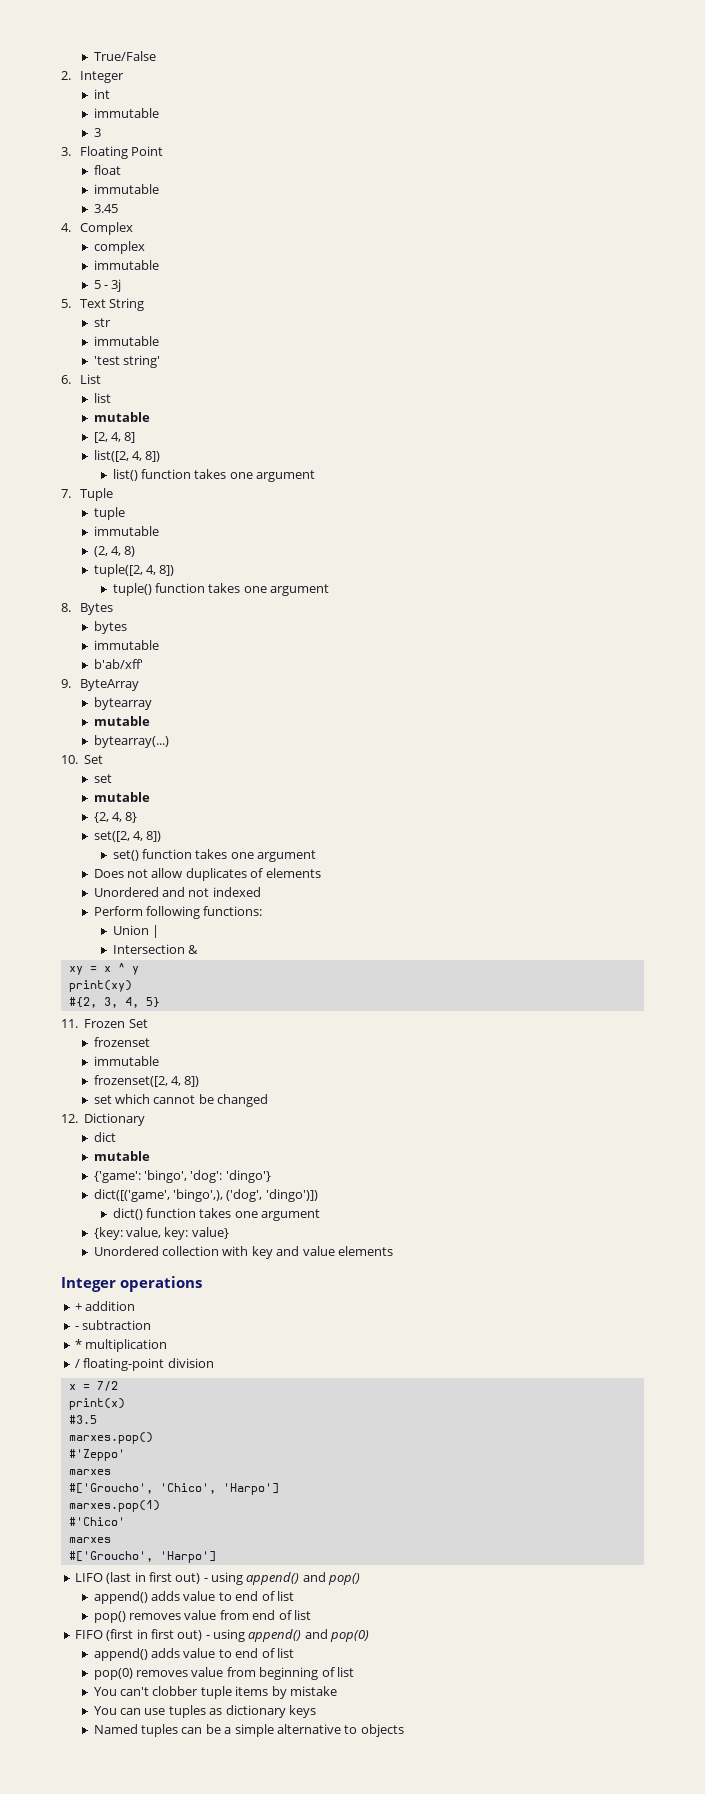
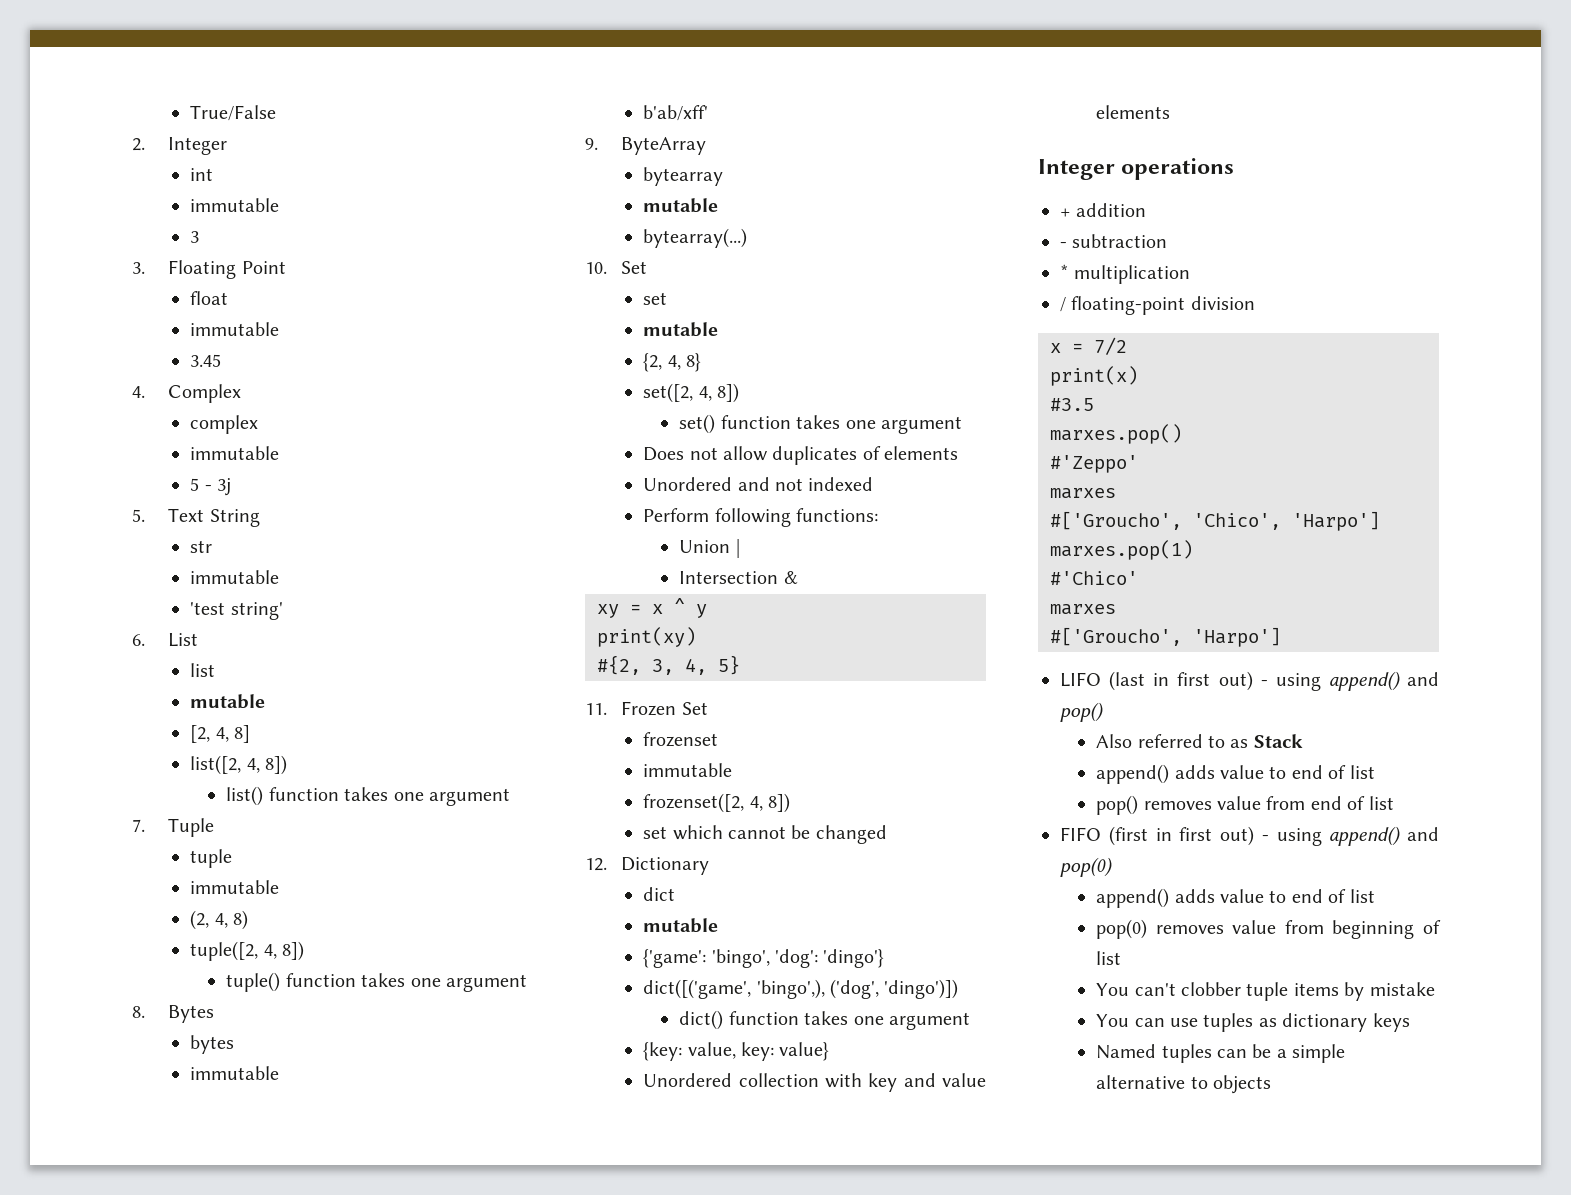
+ Also referred to as Stack

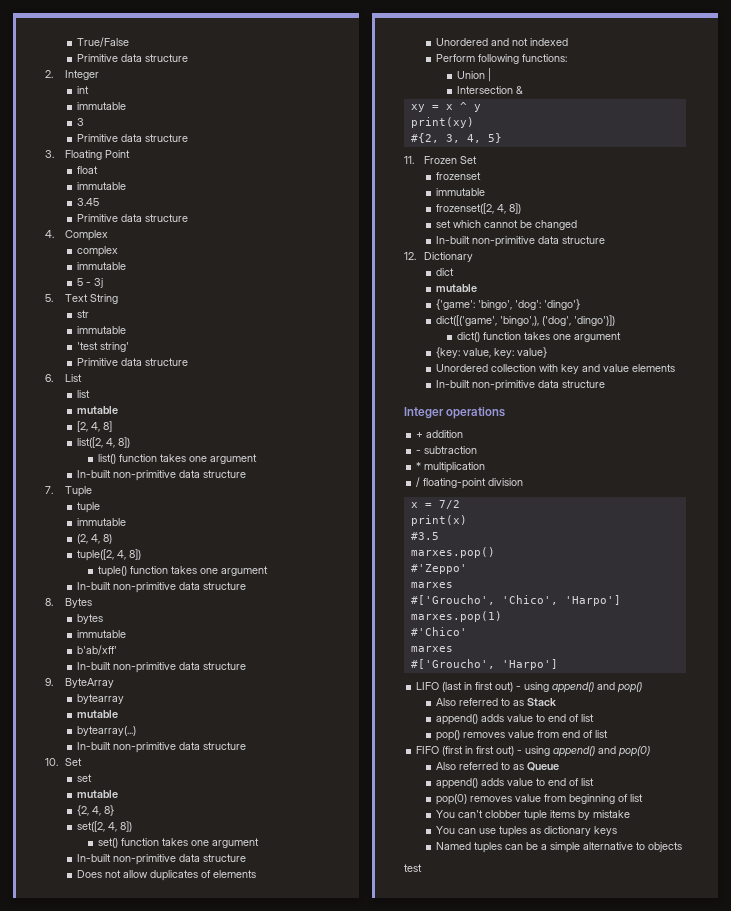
  True/False
+ Primitive data structure
  3
+ Primitive data structure
  3.45
+ Primitive data structure
  'test string'
+ Primitive data structure
  list() function takes one argument
+ In-built non-primitive data structure
  tuple() function takes one argument
+ In-built non-primitive data structure
  b'ab/xff'
+ In-built non-primitive data structure
  bytearray(...)
+ In-built non-primitive data structure
  set() function takes one argument
+ In-built non-primitive data structure
  set which cannot be changed
+ In-built non-primitive data structure
  Unordered collection with key and value elements
+ In-built non-primitive data structure
+ Also referred to as Queue
+ test

